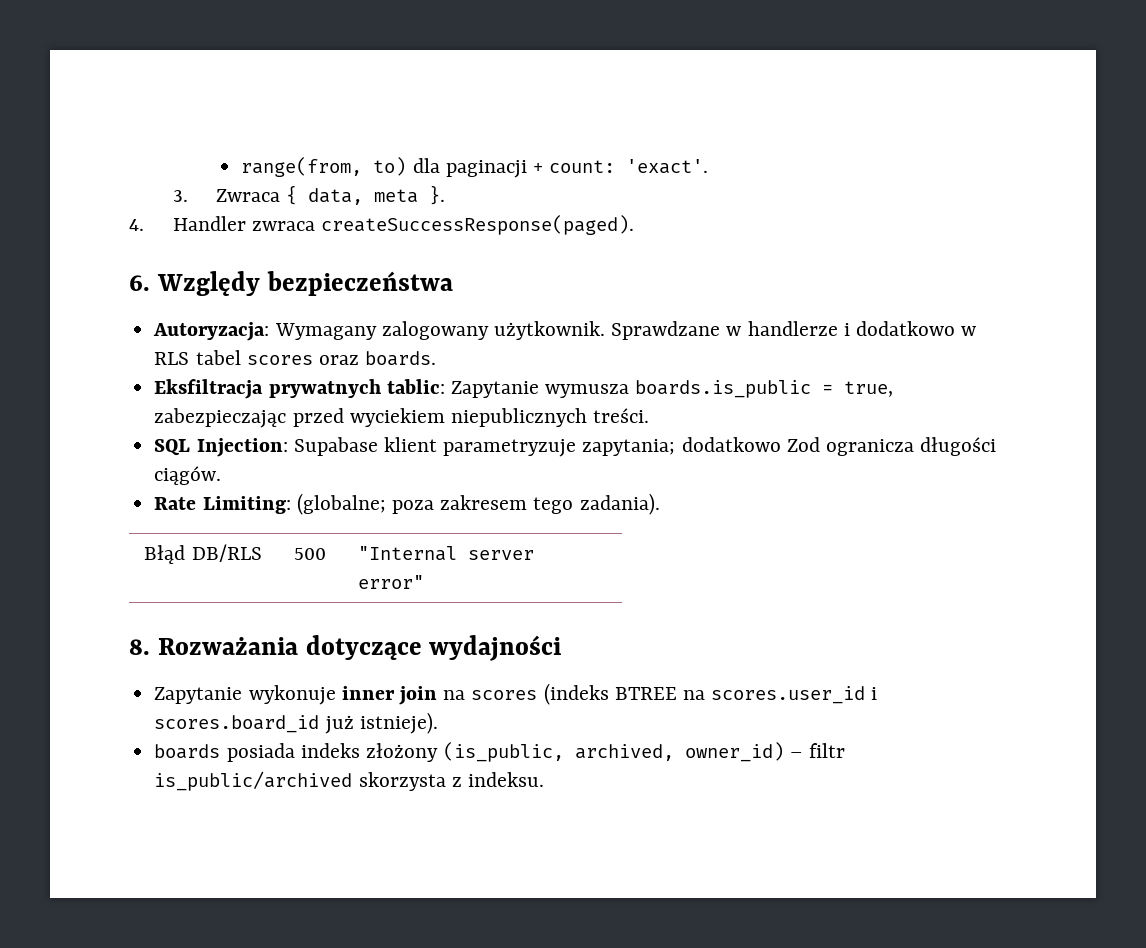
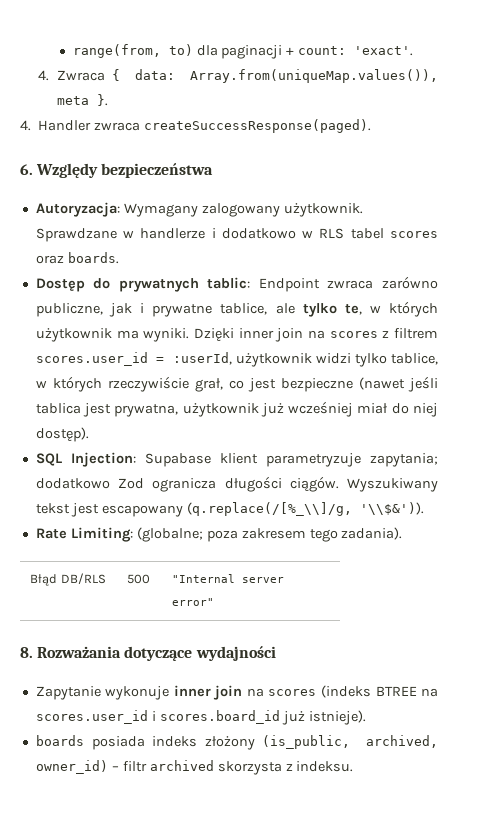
- 3. Zwraca { data, meta }.
+ 4. Zwraca { data: Array.from(uniqueMap.values()), meta }.
- Eksfiltracja prywatnych tablic: Zapytanie wymusza boards.is_public = true, zabezpieczając przed wyciekiem niepublicznych treści.
+ Dostęp do prywatnych tablic: Endpoint zwraca zarówno publiczne, jak i prywatne tablice, ale tylko te, w których użytkownik ma wyniki. Dzięki inner join na scores z filtrem scores.user_id = :userId, użytkownik widzi tylko tablice, w których rzeczywiście grał, co jest bezpieczne (nawet jeśli tablica jest prywatna, użytkownik już wcześniej miał do niej dostęp).
+ Wyszukiwany tekst jest escapowany (q.replace(/[%_\\]/g, '\\$&')).
- boards posiada indeks złożony (is_public, archived, owner_id) – filtr is_public/archived skorzysta z indeksu.
+ boards posiada indeks złożony (is_public, archived, owner_id) – filtr archived skorzysta z indeksu.

